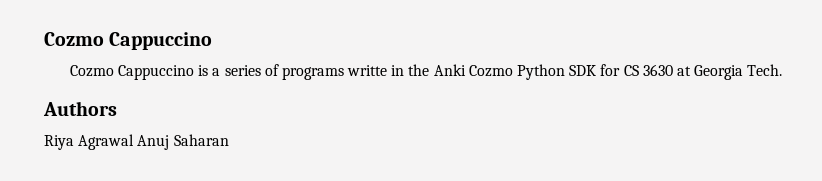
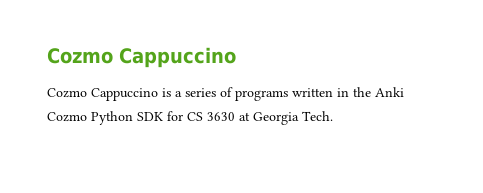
- Cozmo Cappuccino is a series of programs writte in the Anki Cozmo Python SDK for CS 3630 at Georgia Tech.
+ Cozmo Cappuccino is a series of programs written in the Anki Cozmo Python SDK for CS 3630 at Georgia Tech.
- Authors
- Riya Agrawal Anuj Saharan

